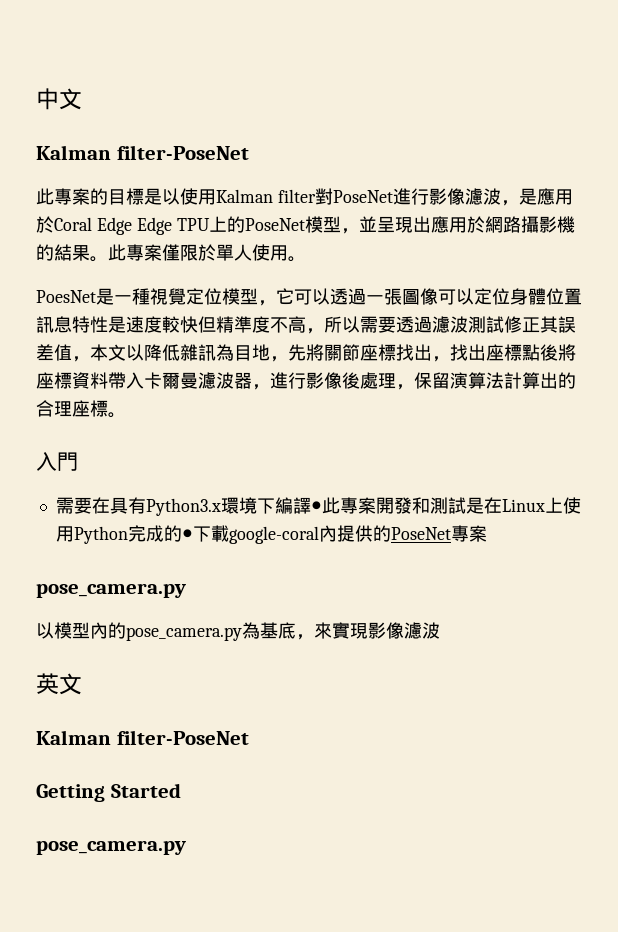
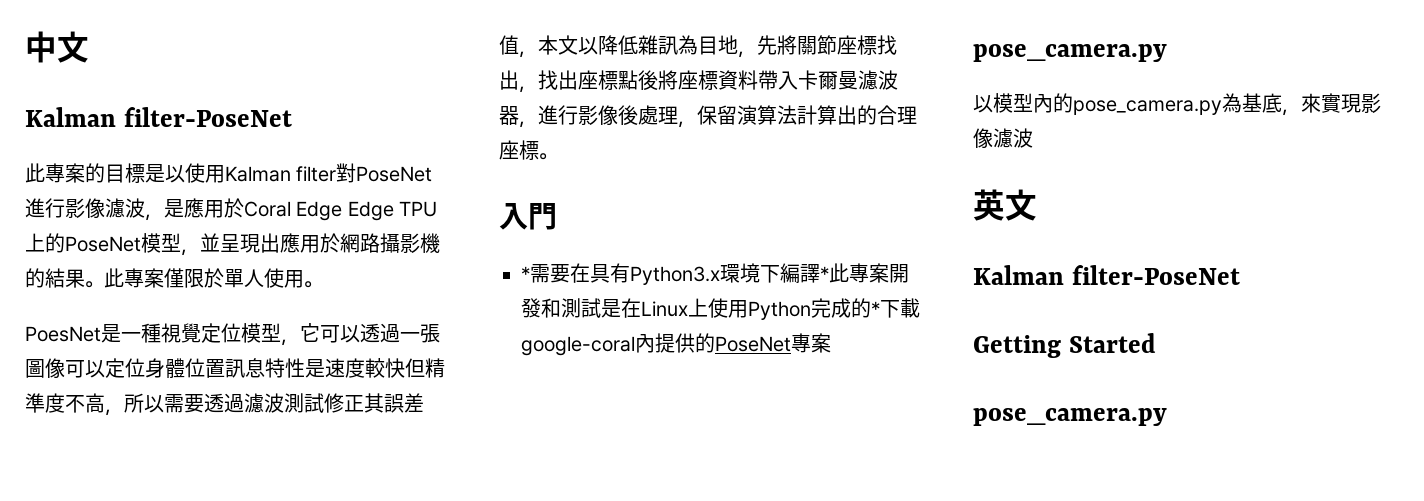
- 需要在具有Python3.x環境下編譯●此專案開發和測試是在Linux上使用Python完成的●下載google-coral內提供的PoseNet專案
+ *需要在具有Python3.x環境下編譯*此專案開發和測試是在Linux上使用Python完成的*下載google-coral內提供的PoseNet專案

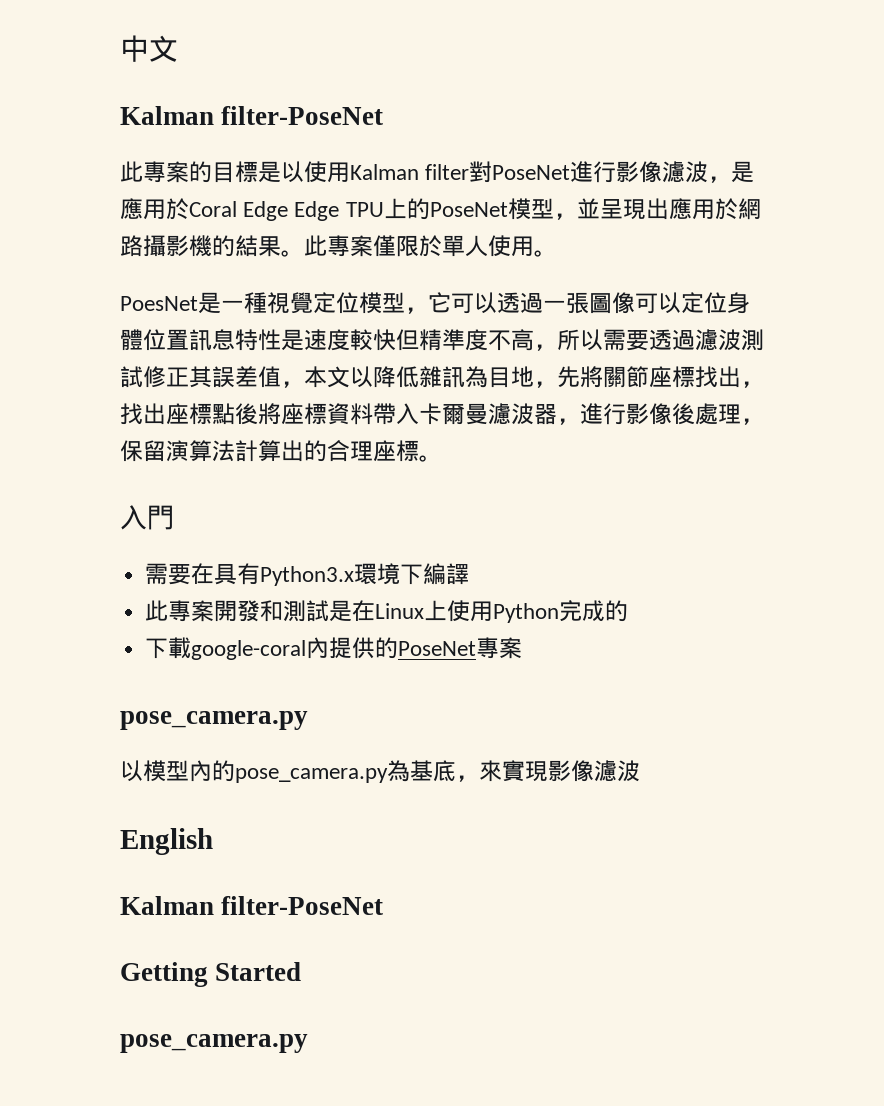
- *需要在具有Python3.x環境下編譯*此專案開發和測試是在Linux上使用Python完成的*下載google-coral內提供的PoseNet專案
+ 需要在具有Python3.x環境下編譯
+ 此專案開發和測試是在Linux上使用Python完成的
+ 下載google-coral內提供的PoseNet專案
- 英文
+ English

